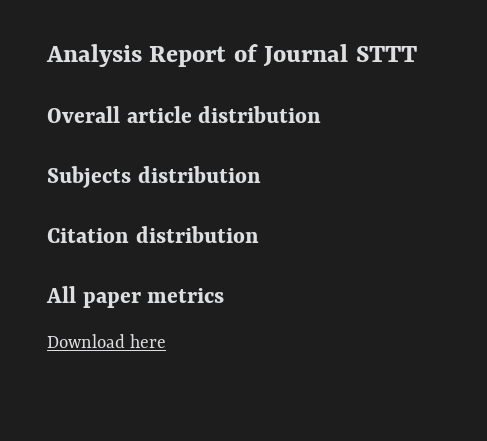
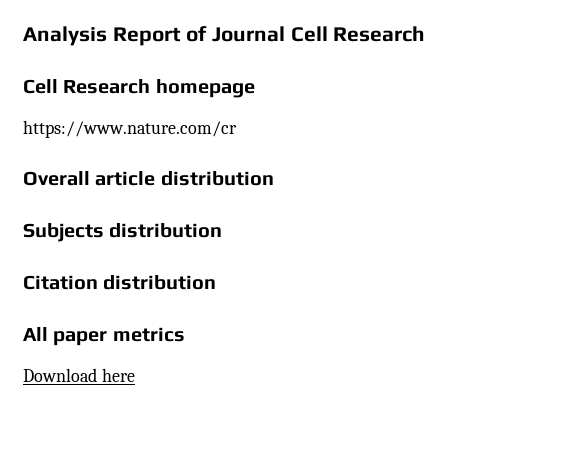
- Analysis Report of Journal STTT
+ Analysis Report of Journal Cell Research
+ Cell Research homepage
+ https://www.nature.com/cr

